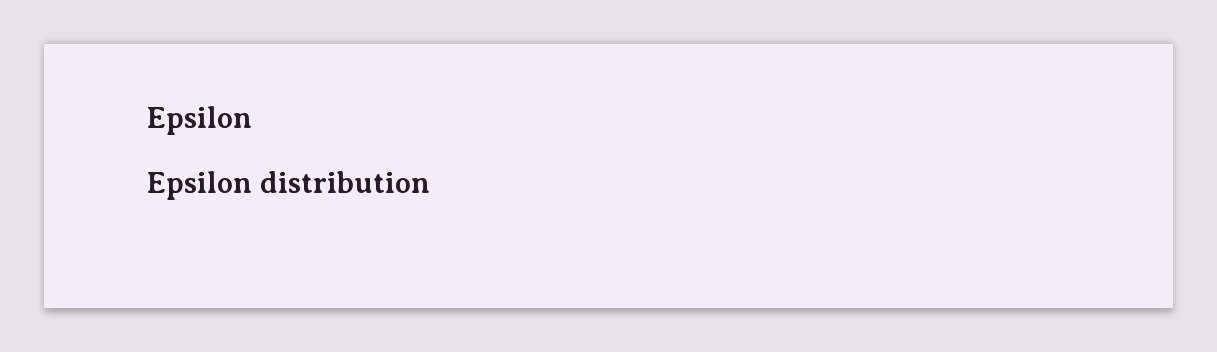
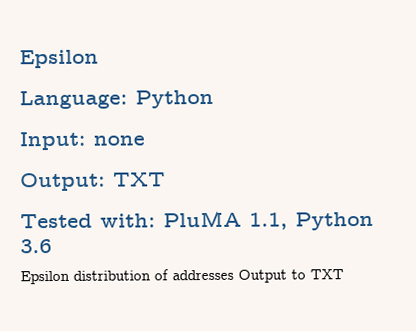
- Epsilon distribution
+ Language: Python
+ Input: none
+ Output: TXT
+ Tested with: PluMA 1.1, Python 3.6
+ Epsilon distribution of addresses Output to TXT

